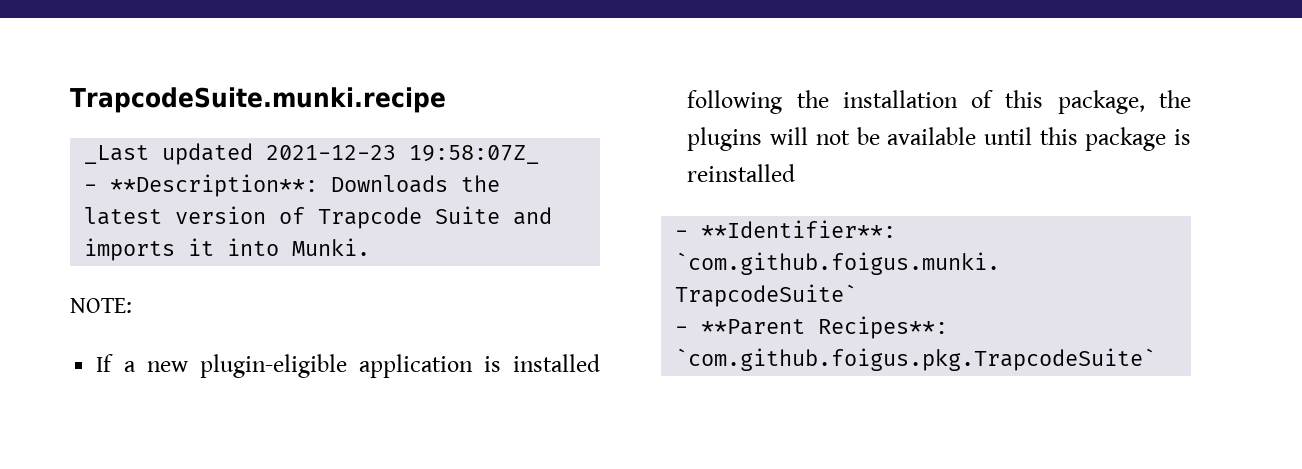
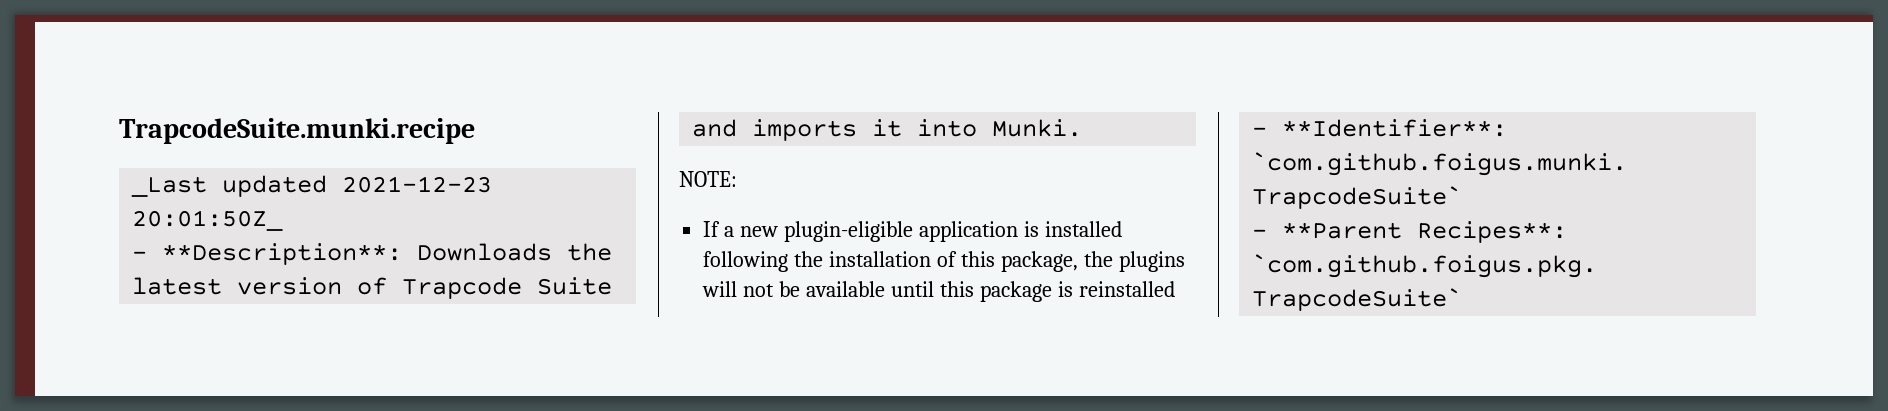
- _Last updated 2021-12-23 19:58:07Z_
+ _Last updated 2021-12-23 20:01:50Z_

